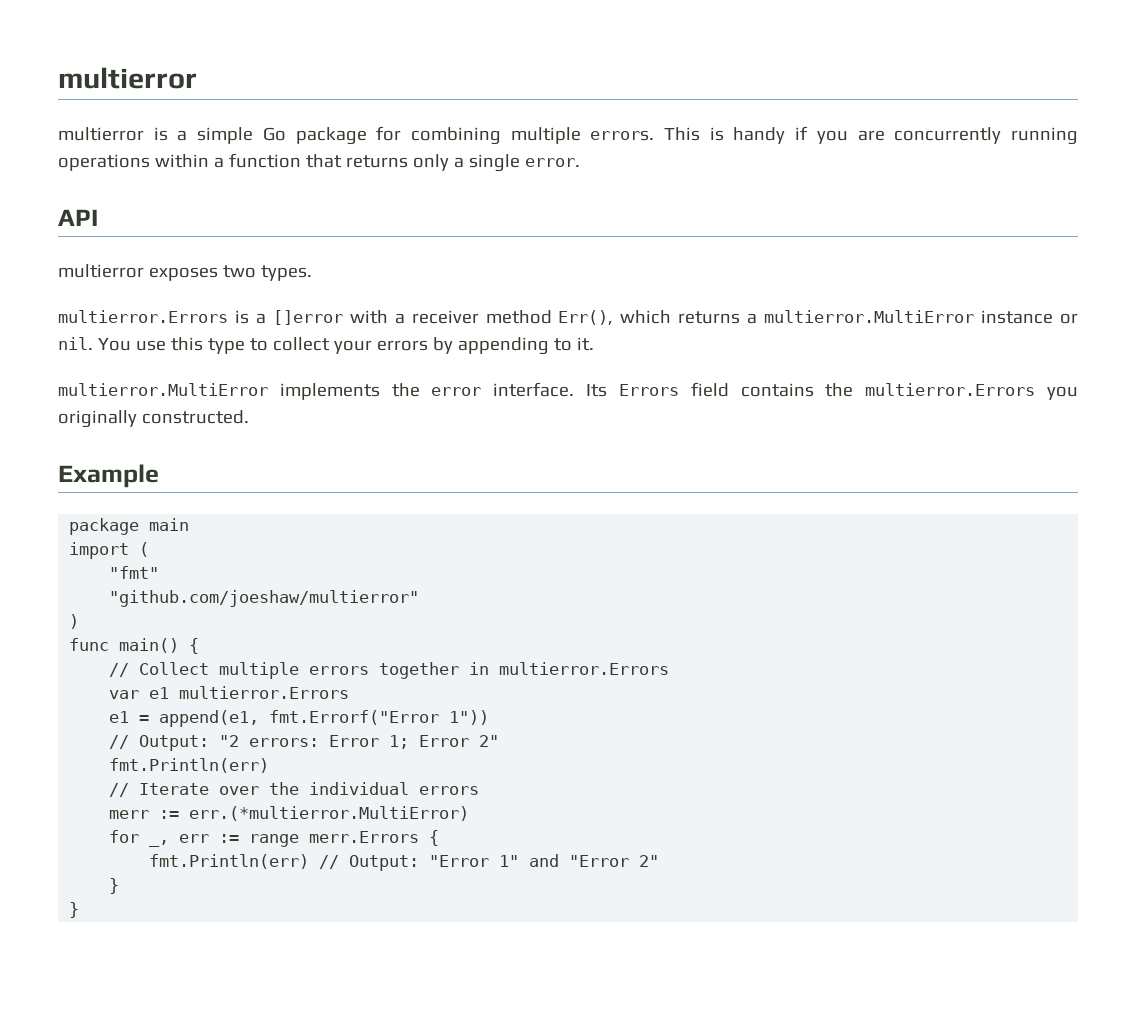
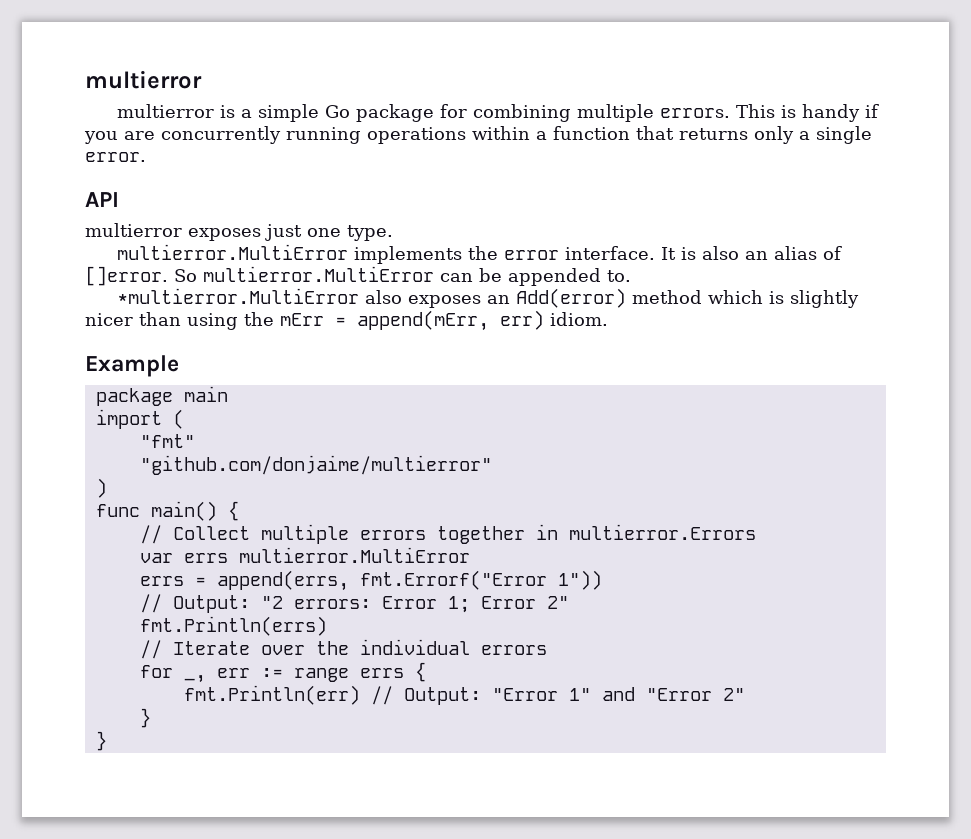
- multierror exposes two types.
- multierror.Errors is a []error with a receiver method Err(), which returns a multierror.MultiError instance or nil. You use this type to collect your errors by appending to it.
+ multierror exposes just one type.
- Its Errors field contains the multierror.Errors you originally constructed.
+ It is also an alias of []error. So multierror.MultiError can be appended to.
+ *multierror.MultiError also exposes an Add(error) method which is slightly nicer than using the mErr = append(mErr, err) idiom.
- "github.com/joeshaw/multierror"
+ "github.com/donjaime/multierror"
- var e1 multierror.Errors
- e1 = append(e1, fmt.Errorf("Error 1"))
+ var errs multierror.MultiError
+ errs = append(errs, fmt.Errorf("Error 1"))
  // Output: "2 errors: Error 1; Error 2"
- fmt.Println(err)
+ fmt.Println(errs)
- merr := err.(*multierror.MultiError)
- for _, err := range merr.Errors {
+ for _, err := range errs {

